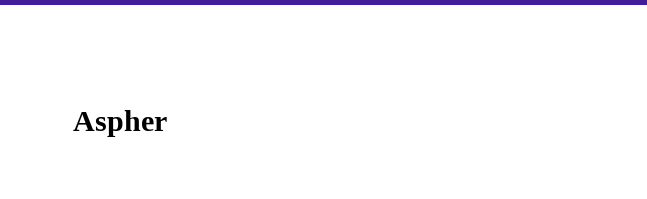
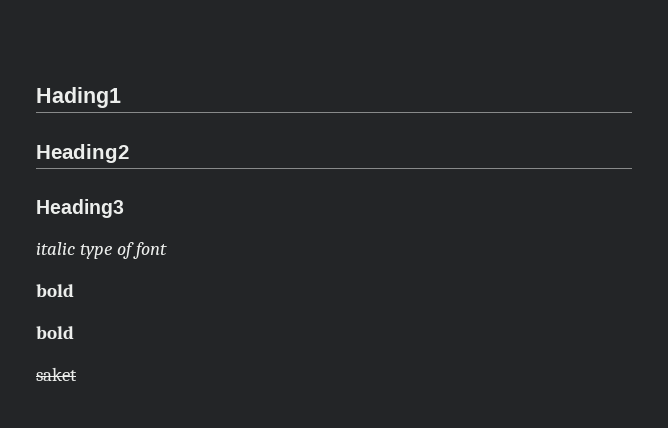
- Aspher
+ Hading1
+ Heading2
+ Heading3
+ italic type of font
+ bold
+ bold
+ saket

